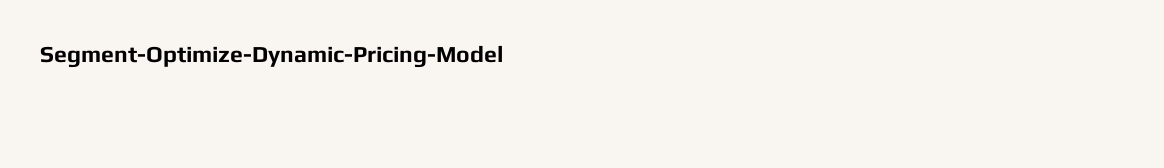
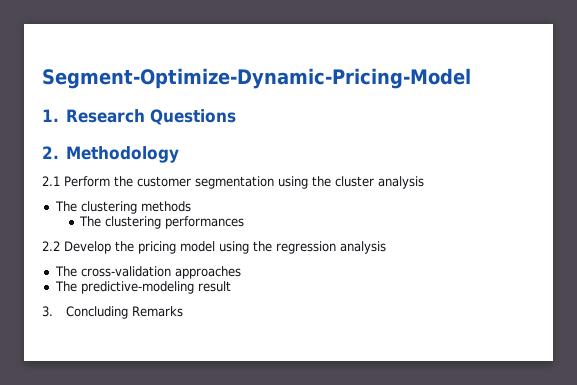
+ 1. Research Questions
+ 2. Methodology
+ 2.1 Perform the customer segmentation using the cluster analysis
+ The clustering methods
+ The clustering performances
+ 2.2 Develop the pricing model using the regression analysis
+ The cross-validation approaches
+ The predictive-modeling result
+ 3. Concluding Remarks

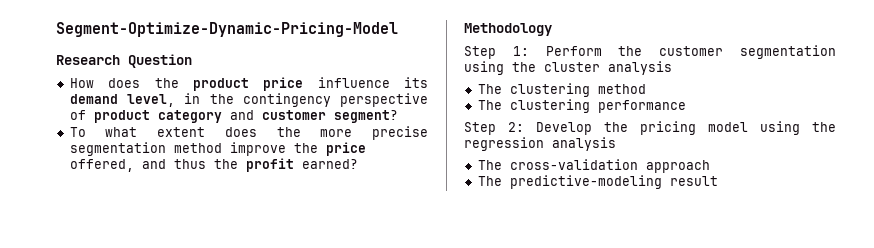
- 1. Research Questions
- 2. Methodology
+ Research Question
+ How does the product price influence its demand level, in the contingency perspective of product category and customer segment?
+ To what extent does the more precise segmentation method improve the price offered, and thus the profit earned?
+ Methodology
- 2.1 Perform the customer segmentation using the cluster analysis
+ Step 1: Perform the customer segmentation using the cluster analysis
- The clustering methods
- The clustering performances
- 2.2 Develop the pricing model using the regression analysis
+ The clustering method
+ The clustering performance
+ Step 2: Develop the pricing model using the regression analysis
- The cross-validation approaches
+ The cross-validation approach
- 3. Concluding Remarks

